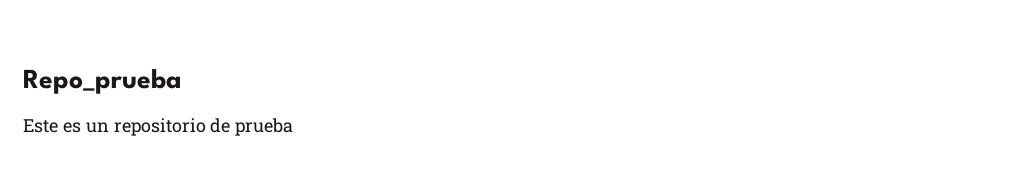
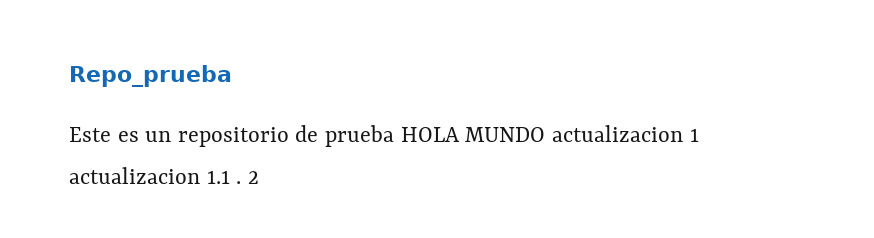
- Este es un repositorio de prueba
+ Este es un repositorio de prueba HOLA MUNDO actualizacion 1 actualizacion 1.1 . 2

